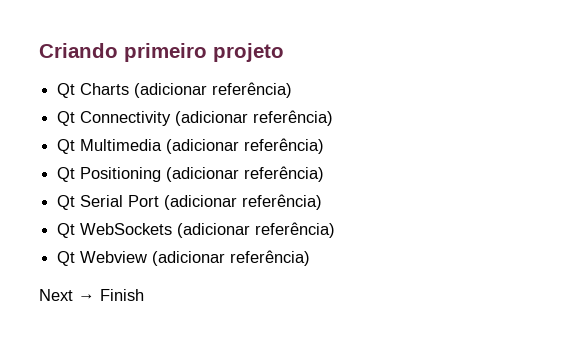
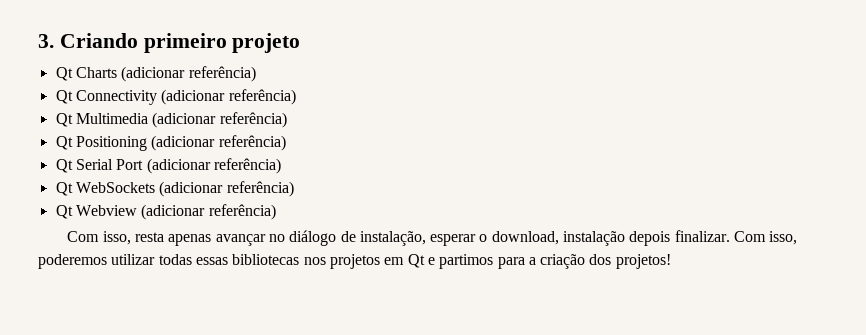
- Criando primeiro projeto
+ 3. Criando primeiro projeto
- Next → Finish
+ Com isso, resta apenas avançar no diálogo de instalação, esperar o download, instalação depois finalizar. Com isso, poderemos utilizar todas essas bibliotecas nos projetos em Qt e partimos para a criação dos projetos!

